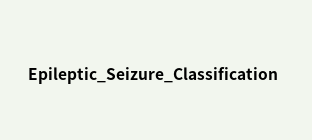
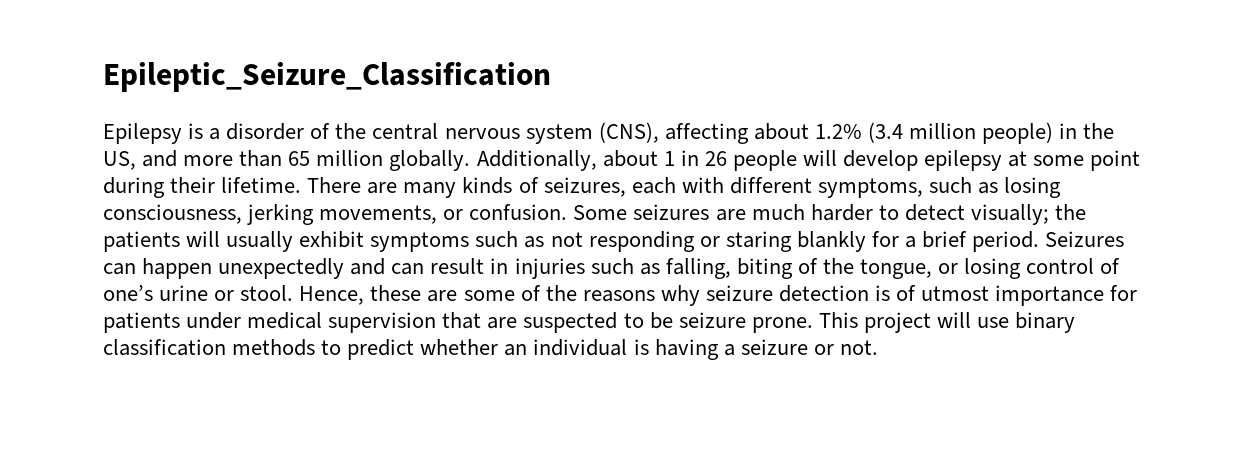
+ Epilepsy is a disorder of the central nervous system (CNS), affecting about 1.2% (3.4 million people) in the US, and more than 65 million globally. Additionally, about 1 in 26 people will develop epilepsy at some point during their lifetime. There are many kinds of seizures, each with different symptoms, such as losing consciousness, jerking movements, or confusion. Some seizures are much harder to detect visually; the patients will usually exhibit symptoms such as not responding or staring blankly for a brief period. Seizures can happen unexpectedly and can result in injuries such as falling, biting of the tongue, or losing control of one’s urine or stool. Hence, these are some of the reasons why seizure detection is of utmost importance for patients under medical supervision that are suspected to be seizure prone. This project will use binary classification methods to predict whether an individual is having a seizure or not.

